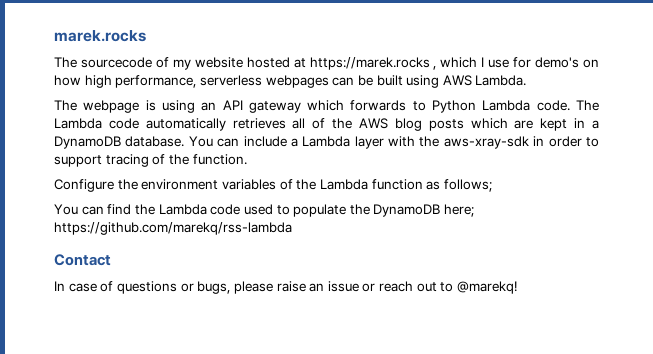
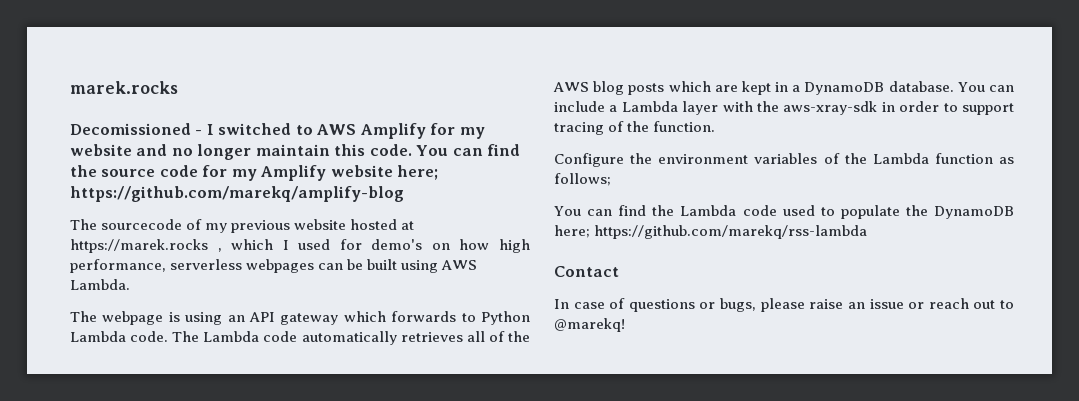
+ Decomissioned - I switched to AWS Amplify for my website and no longer maintain this code. You can find the source code for my Amplify website here; https://github.com/marekq/amplify-blog
- The sourcecode of my website hosted at https://marek.rocks , which I use for demo's on how high performance, serverless webpages can be built using AWS Lambda.
+ The sourcecode of my previous website hosted at https://marek.rocks , which I used for demo's on how high performance, serverless webpages can be built using AWS Lambda.

